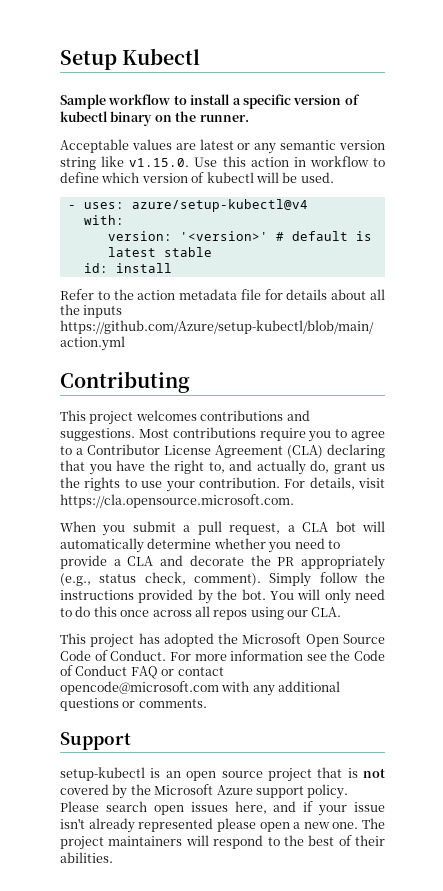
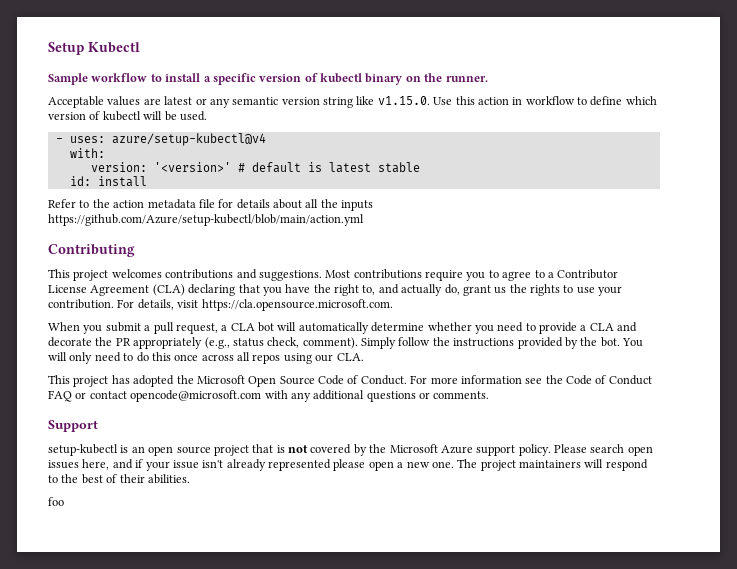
+ foo

